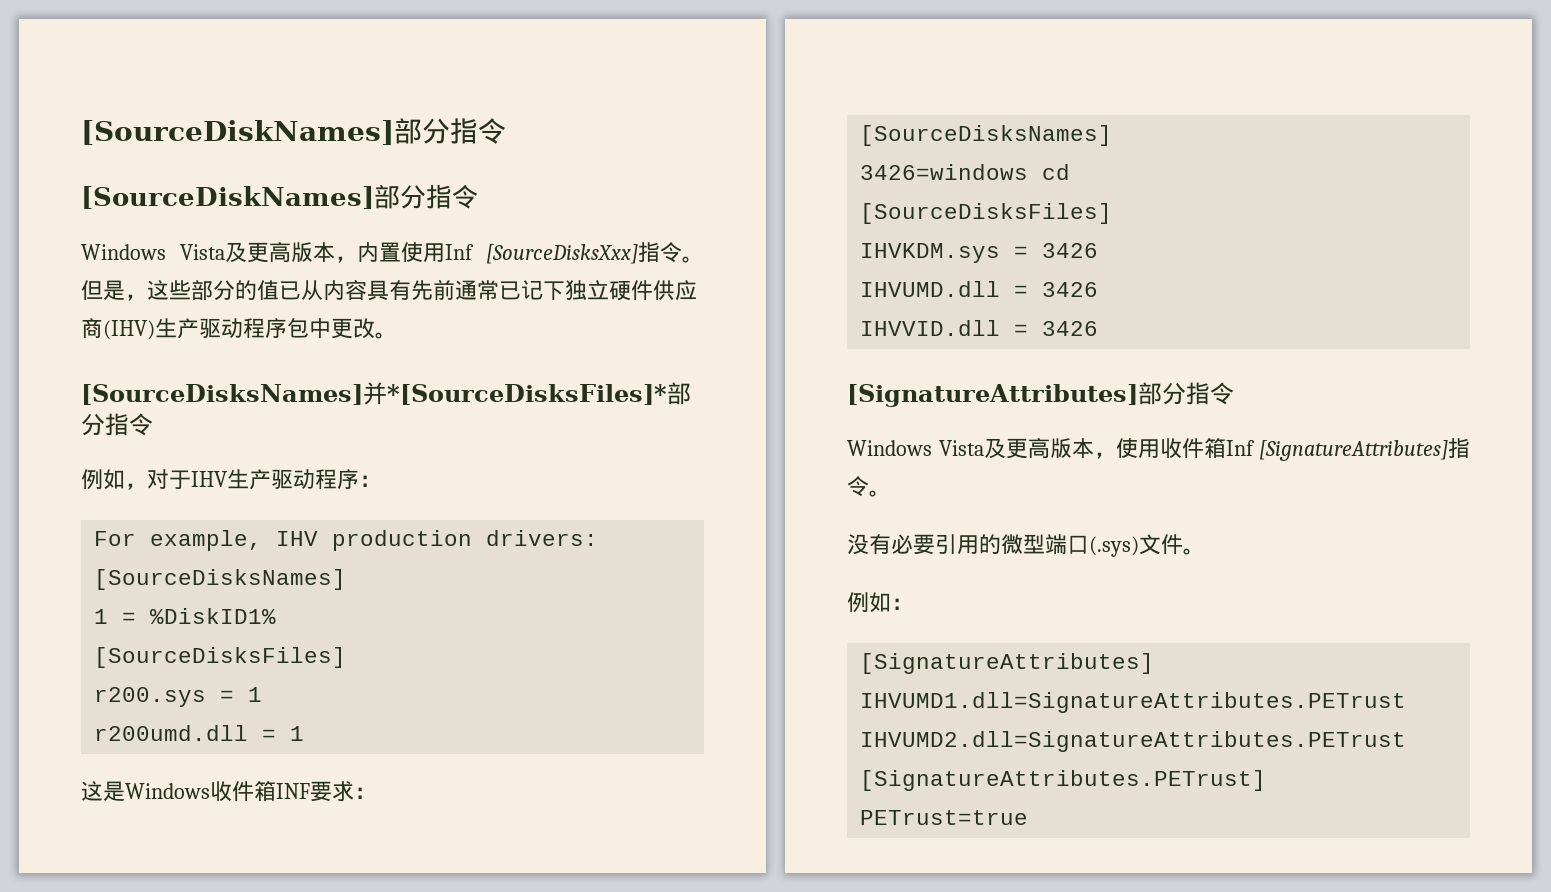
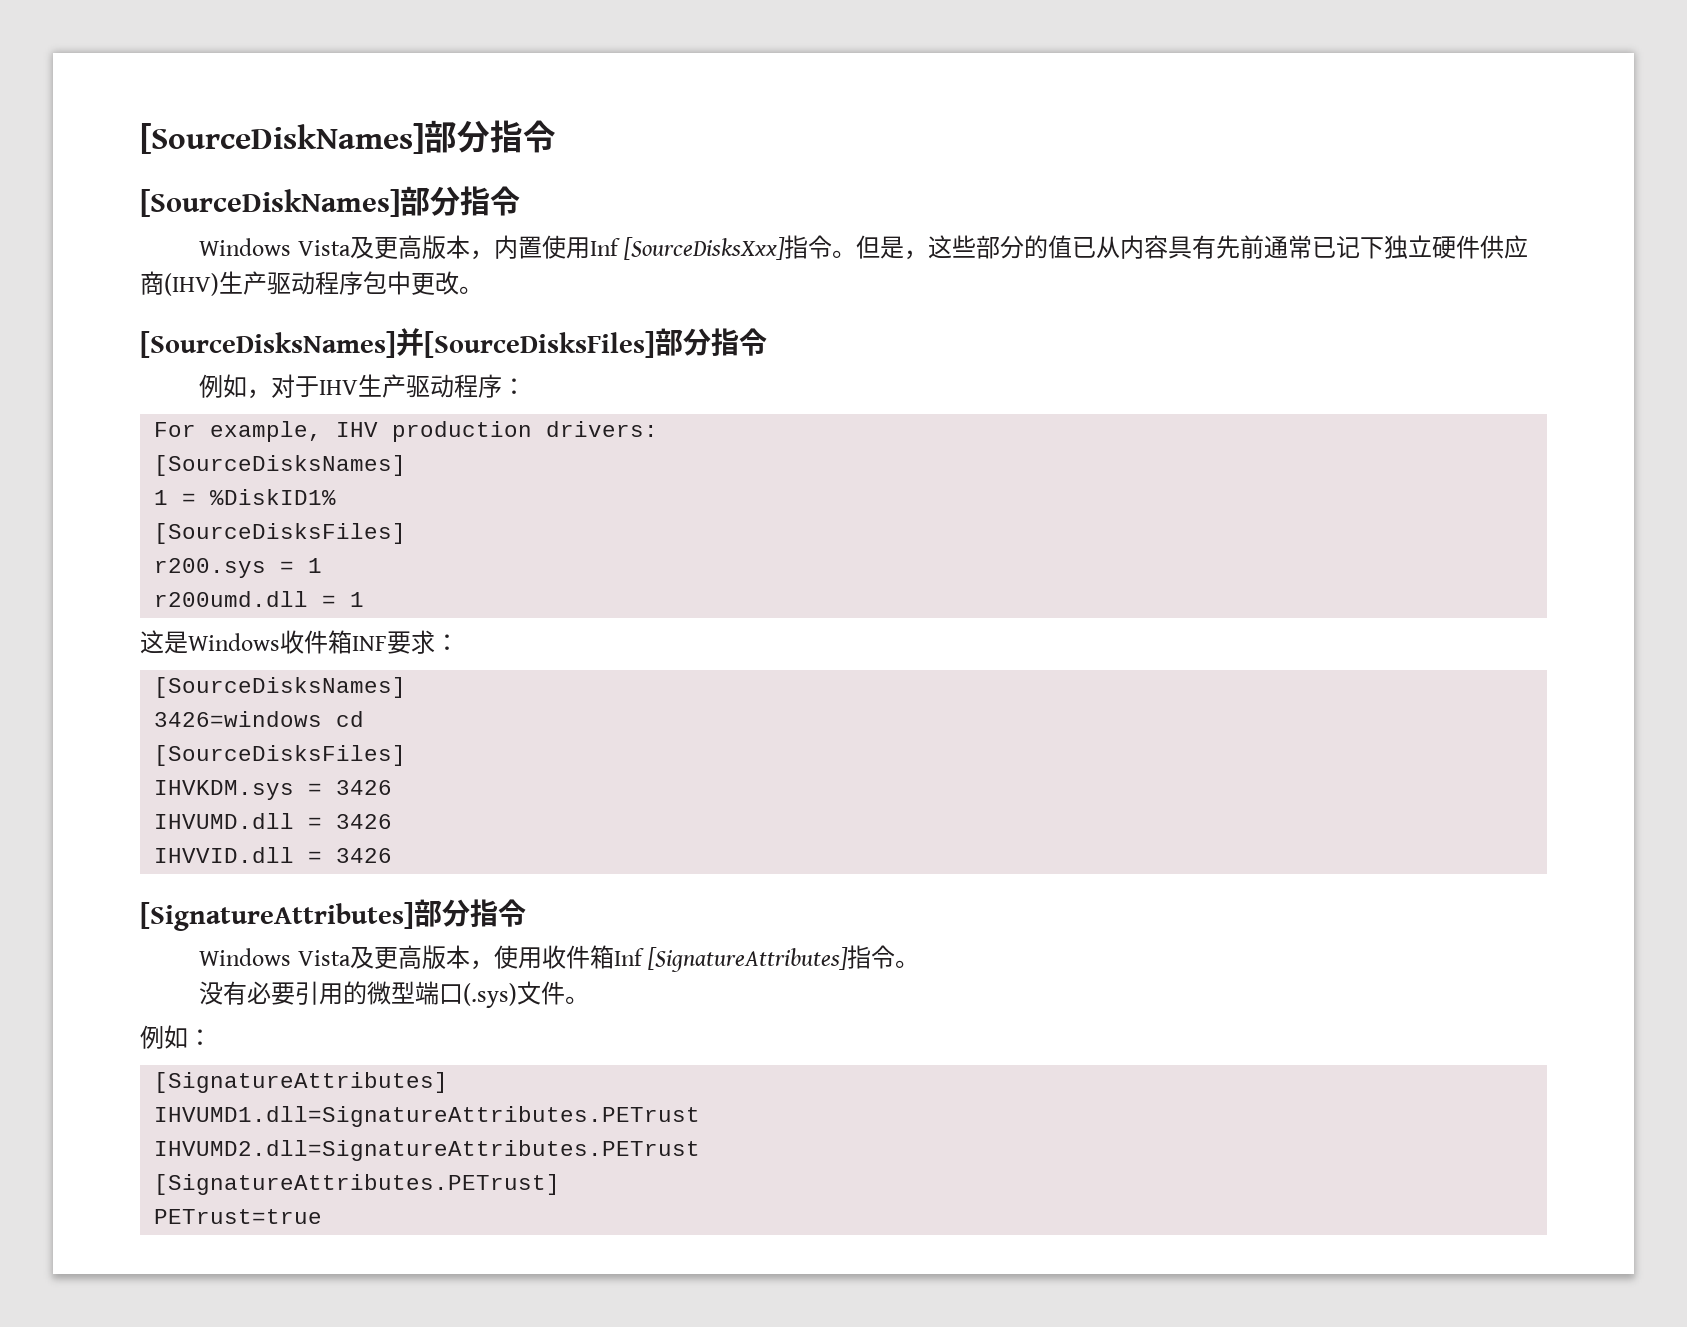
- [SourceDisksNames]并*[SourceDisksFiles]*部分指令
+ [SourceDisksNames]并[SourceDisksFiles]部分指令

